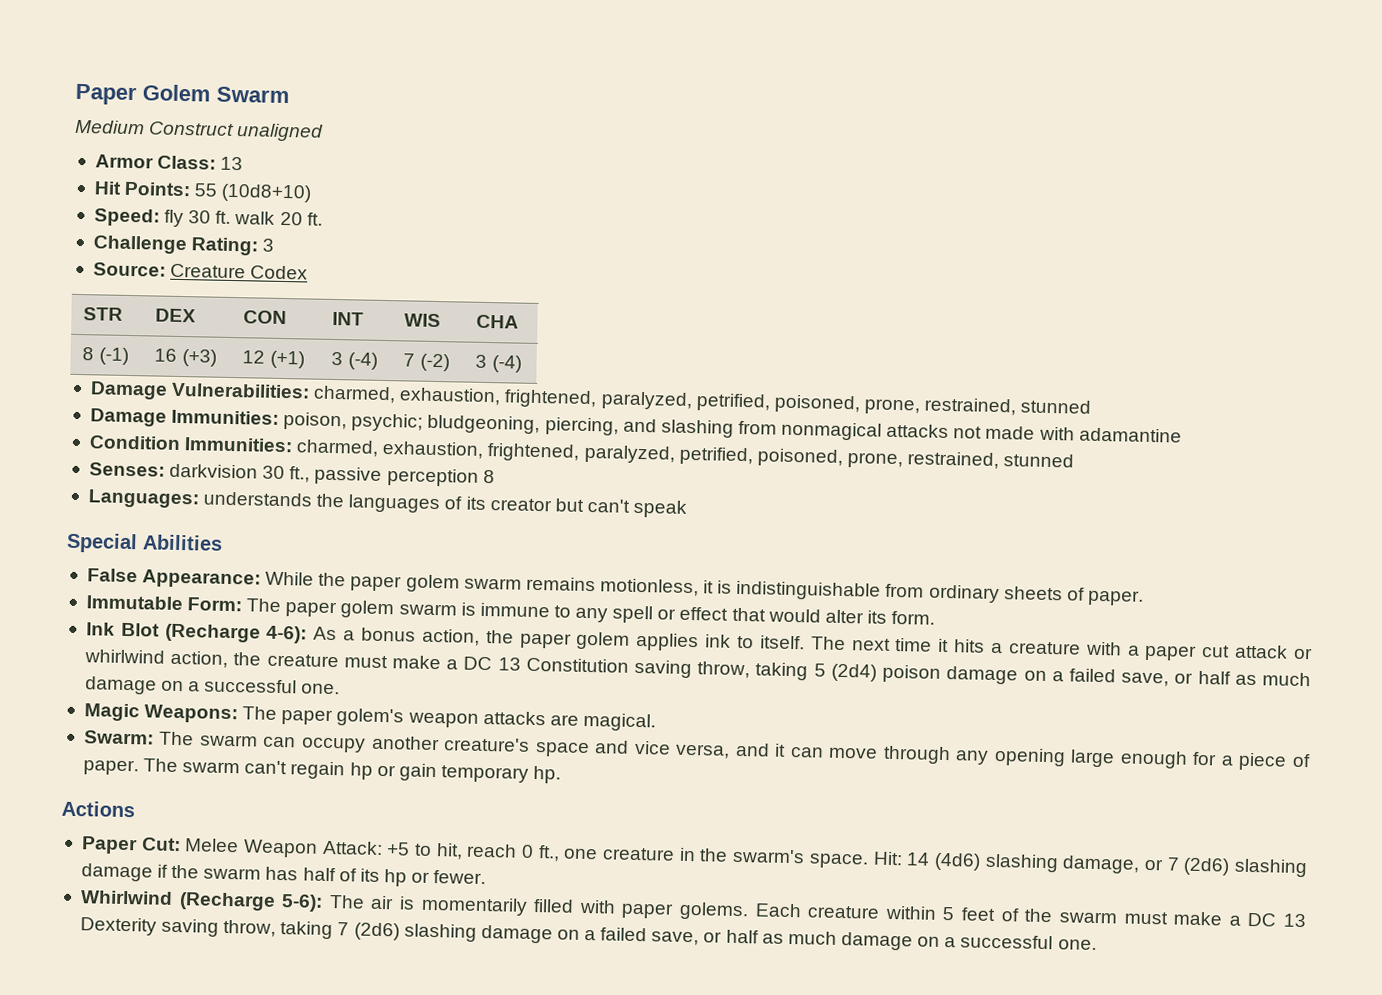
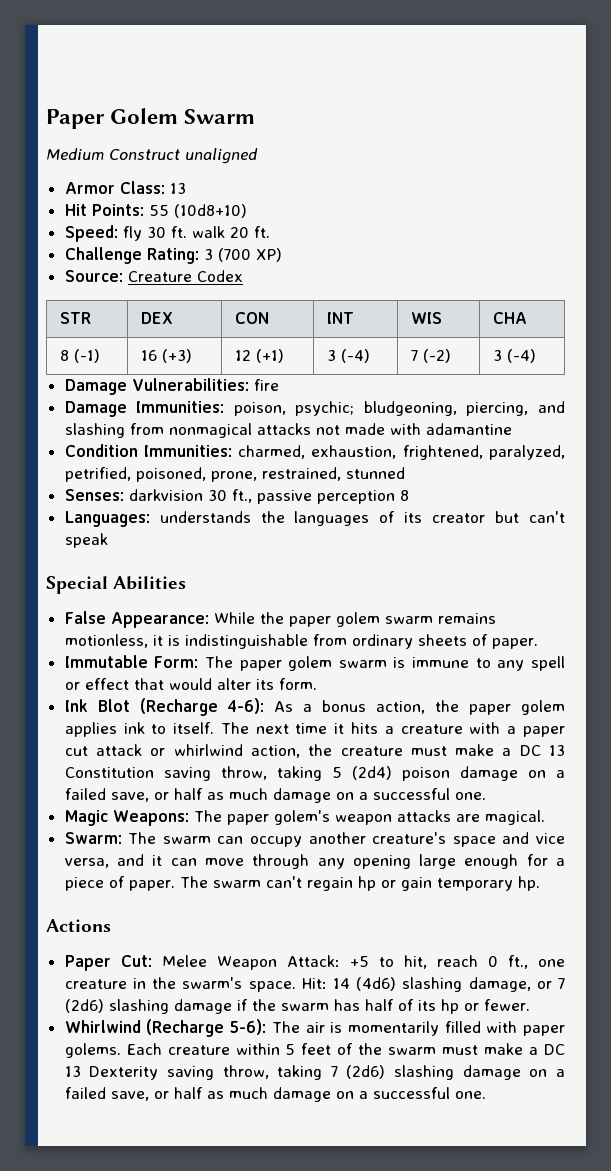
- Challenge Rating: 3
+ Challenge Rating: 3 (700 XP)
- Damage Vulnerabilities: charmed, exhaustion, frightened, paralyzed, petrified, poisoned, prone, restrained, stunned
+ Damage Vulnerabilities: fire

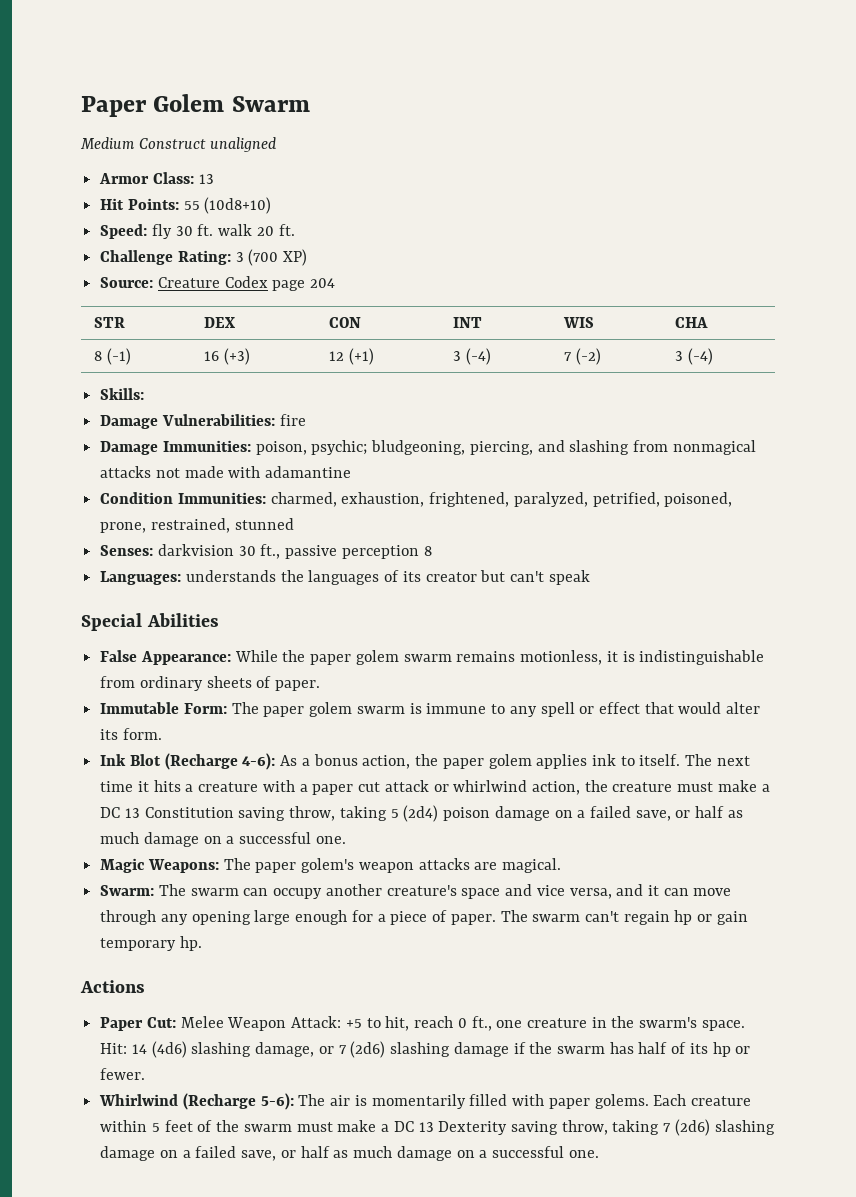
- Source: Creature Codex
+ Source: Creature Codex page 204
+ Skills:

